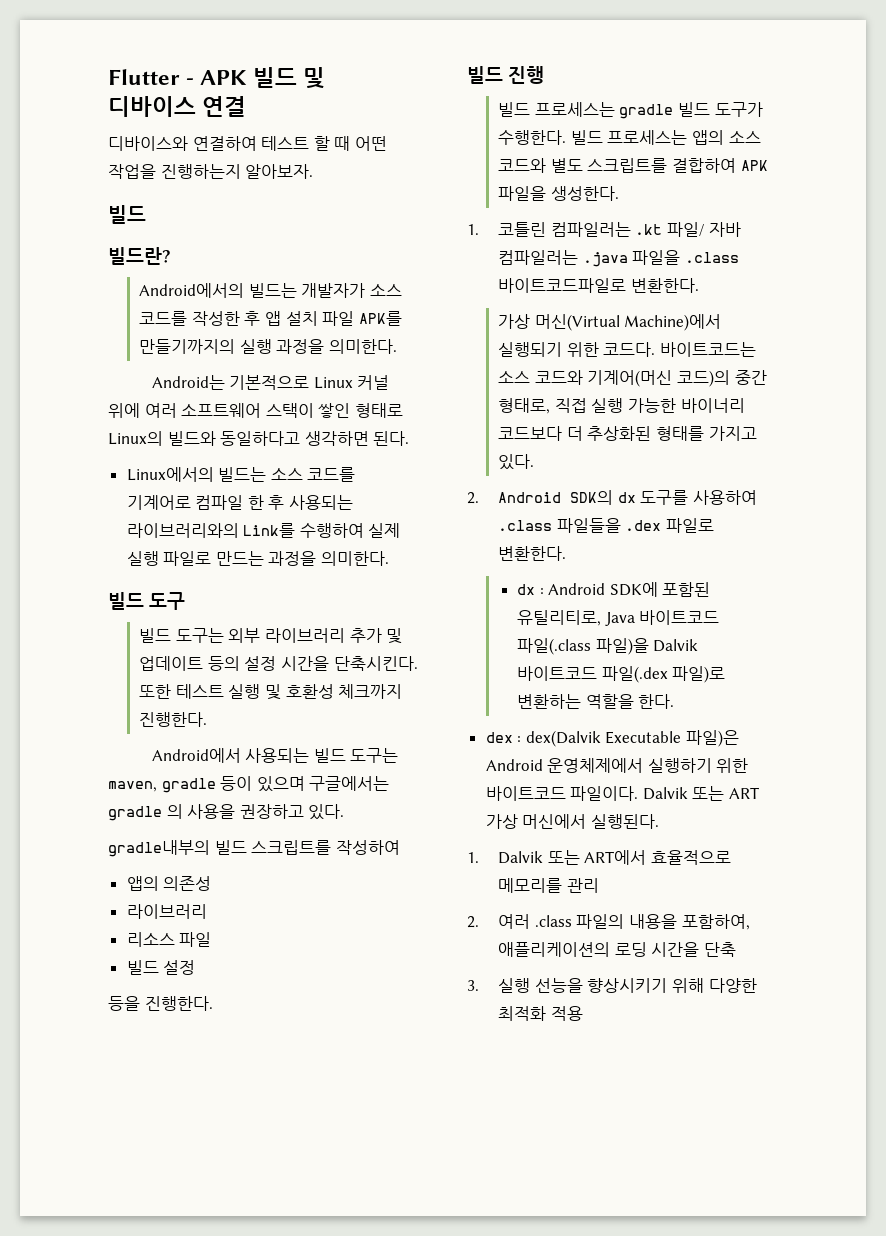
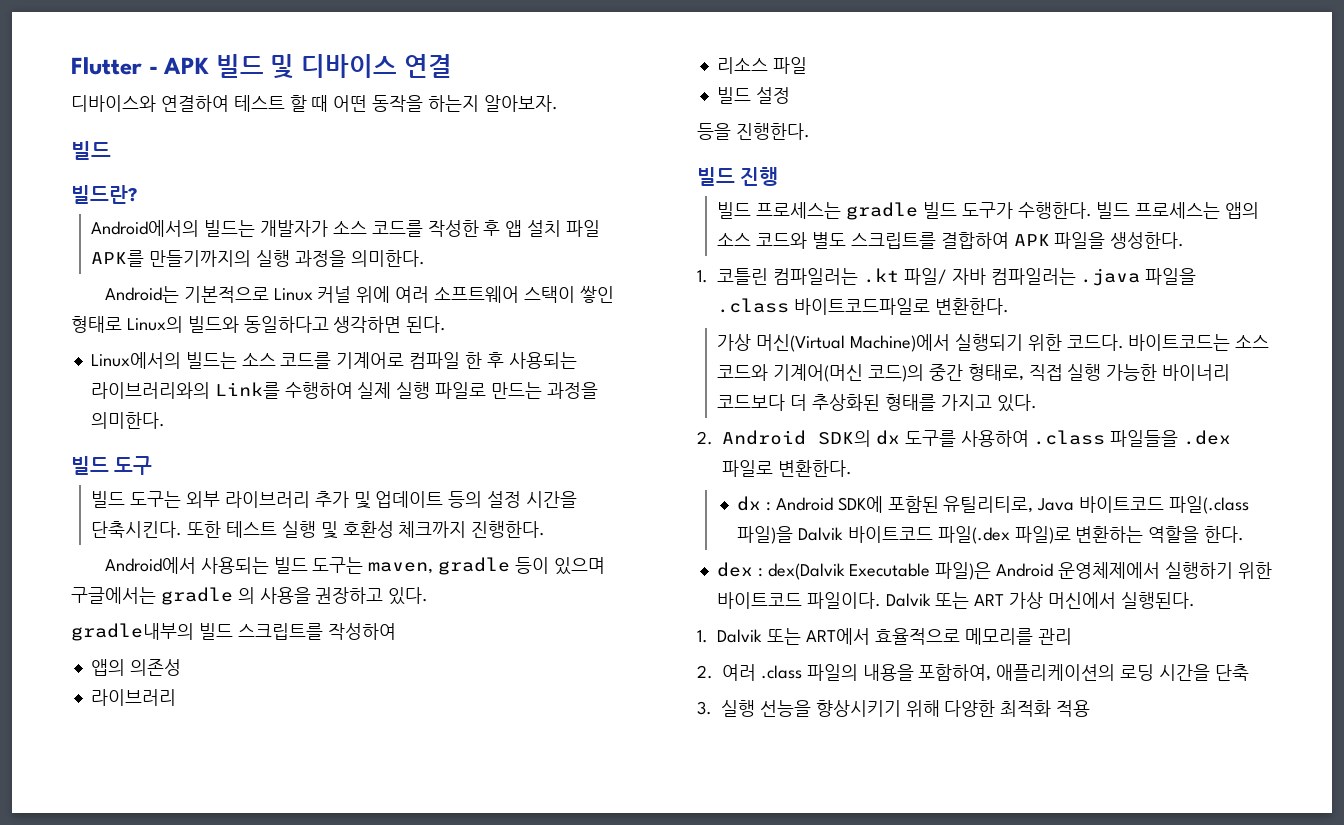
- 디바이스와 연결하여 테스트 할 때 어떤 작업을 진행하는지 알아보자.
+ 디바이스와 연결하여 테스트 할 때 어떤 동작을 하는지 알아보자.

